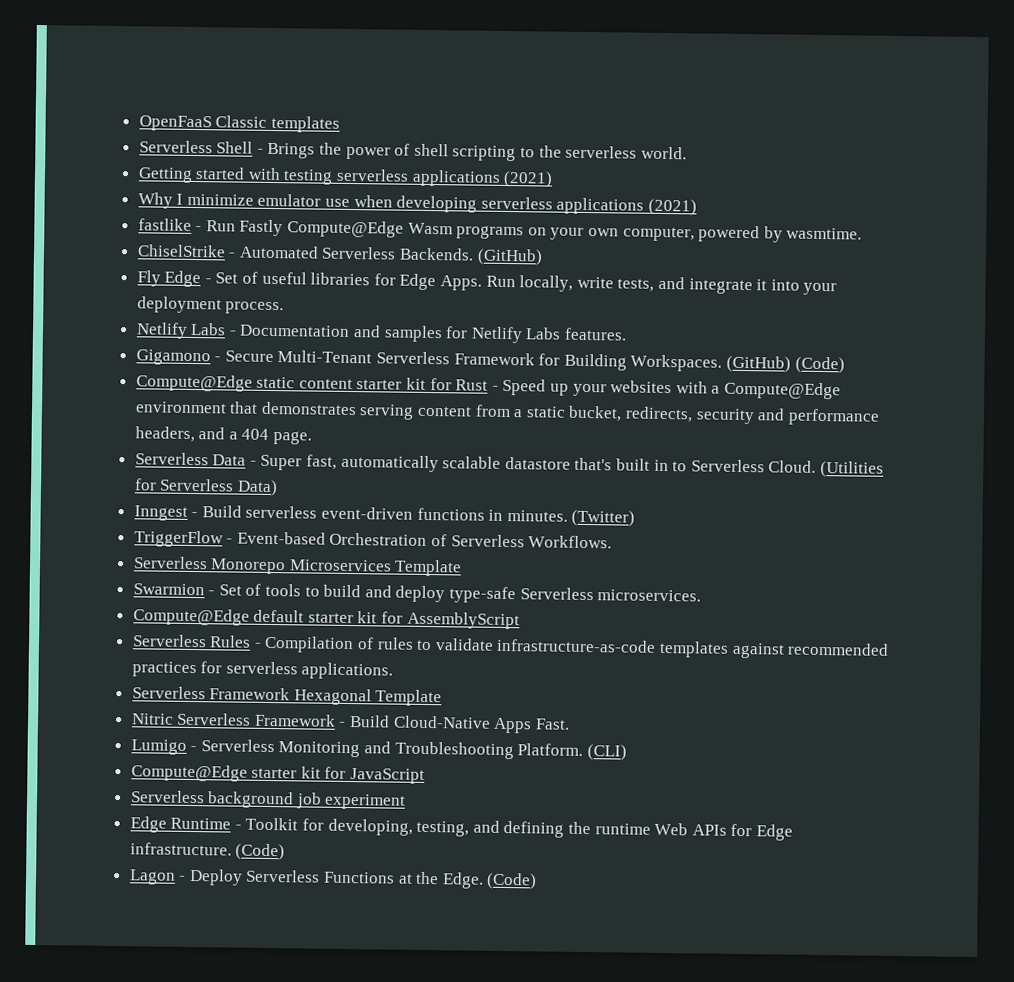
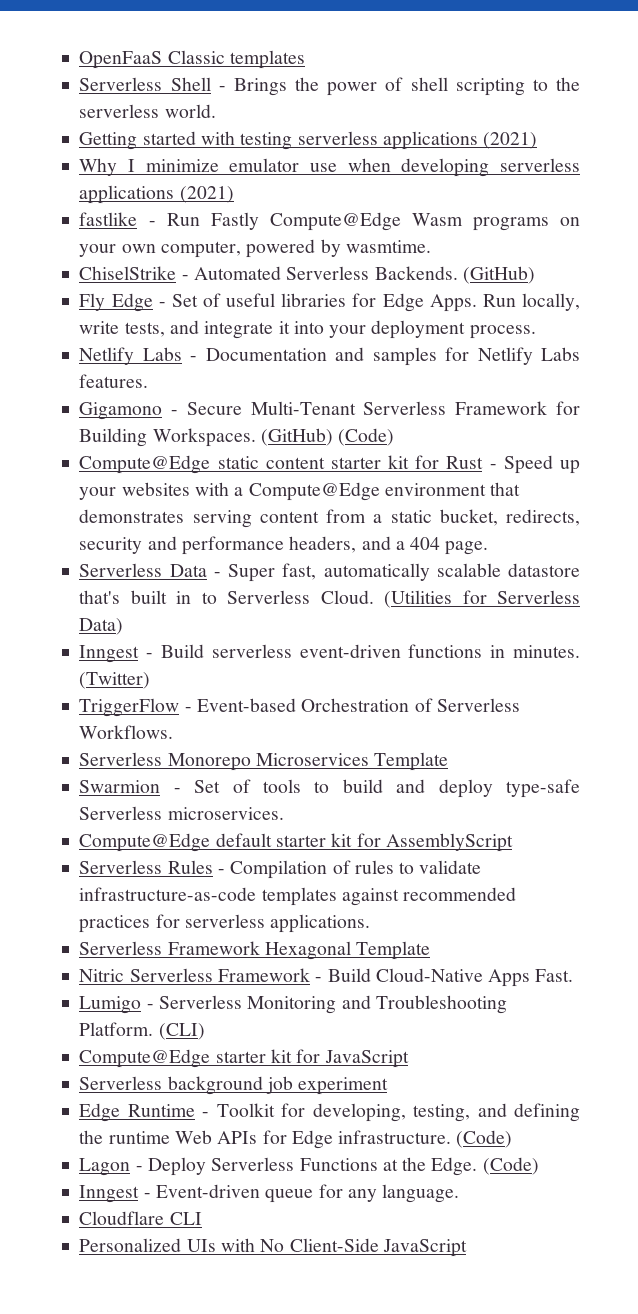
+ Inngest - Event-driven queue for any language.
+ Cloudflare CLI
+ Personalized UIs with No Client-Side JavaScript

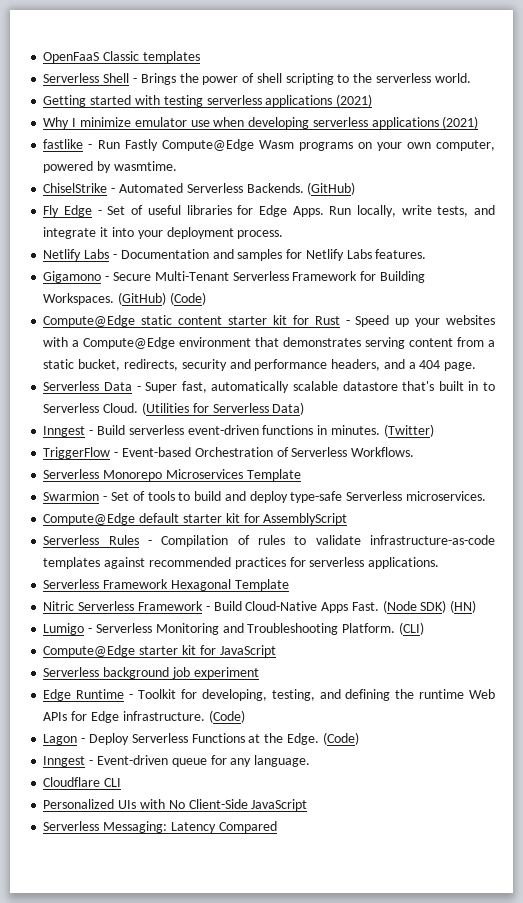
+ (Node SDK) (HN)
+ Serverless Messaging: Latency Compared

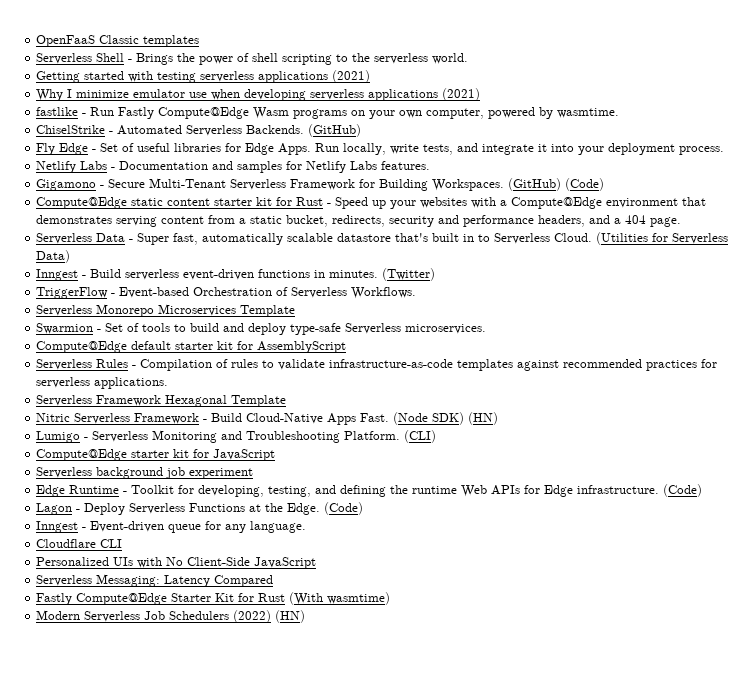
+ Fastly Compute@Edge Starter Kit for Rust (With wasmtime)
+ Modern Serverless Job Schedulers (2022) (HN)

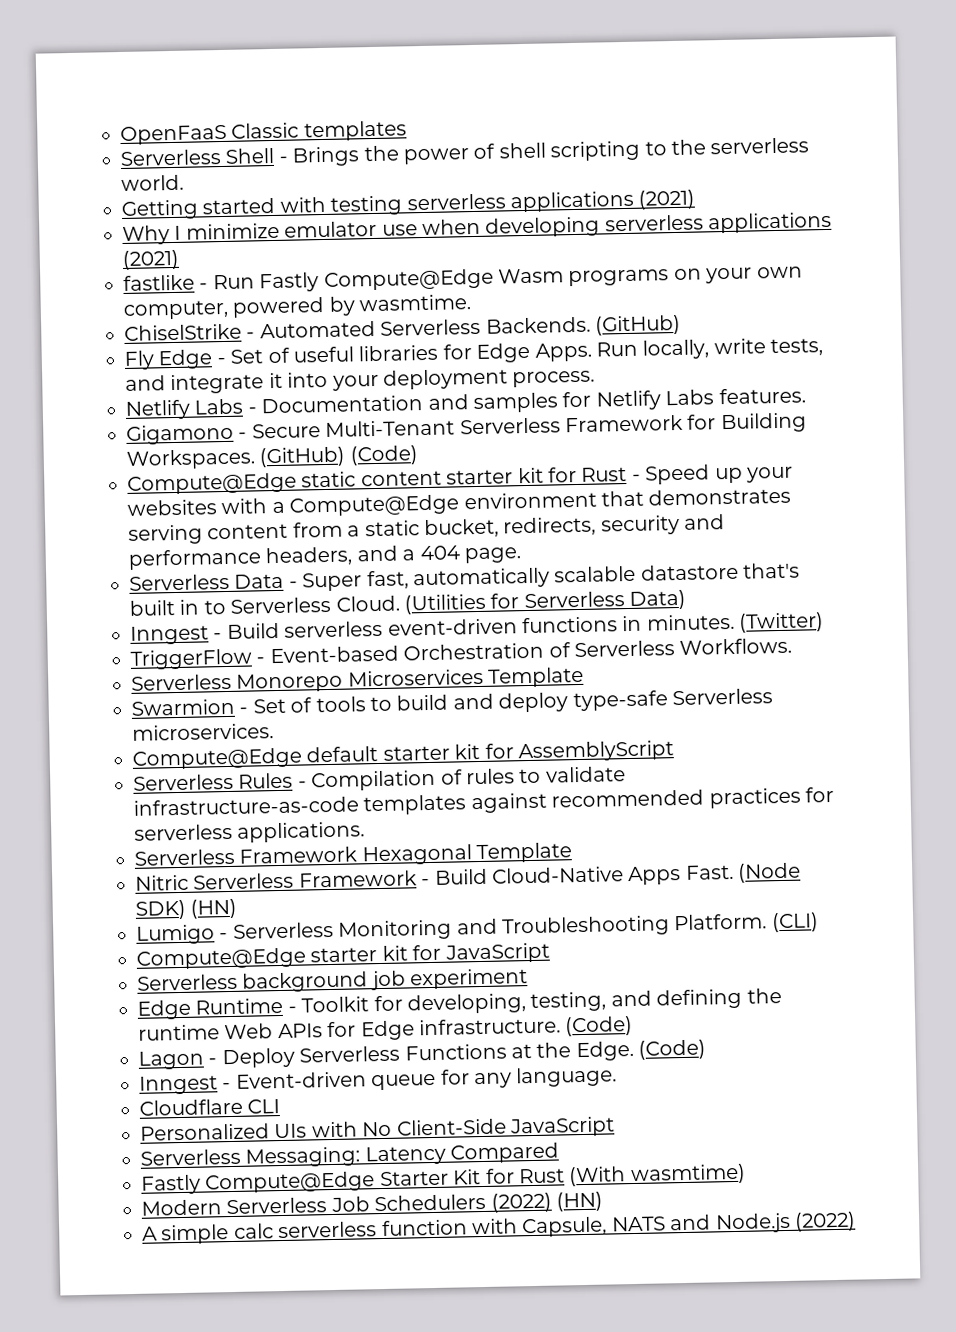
+ A simple calc serverless function with Capsule, NATS and Node.js (2022)

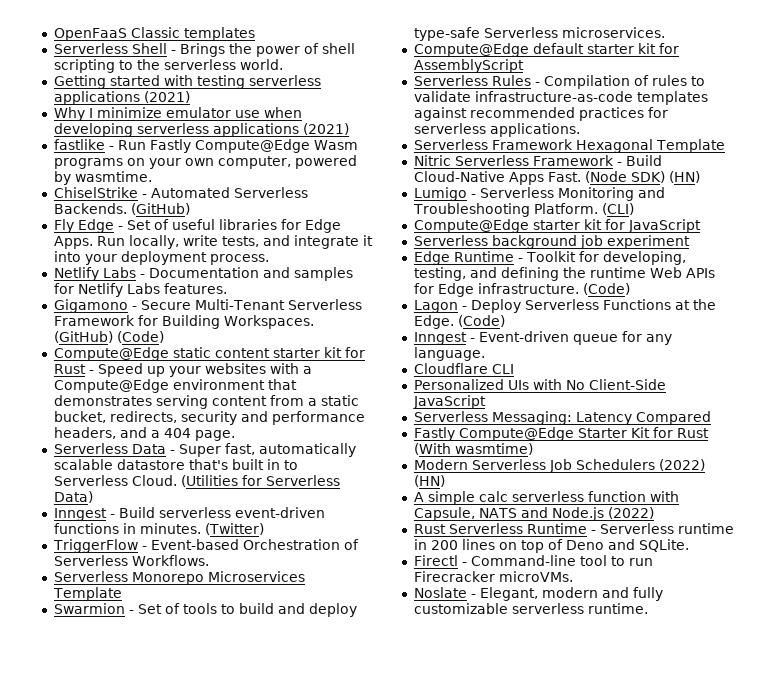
+ Rust Serverless Runtime - Serverless runtime in 200 lines on top of Deno and SQLite.
+ Firectl - Command-line tool to run Firecracker microVMs.
+ Noslate - Elegant, modern and fully customizable serverless runtime.

